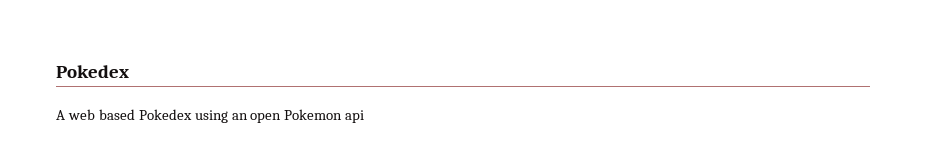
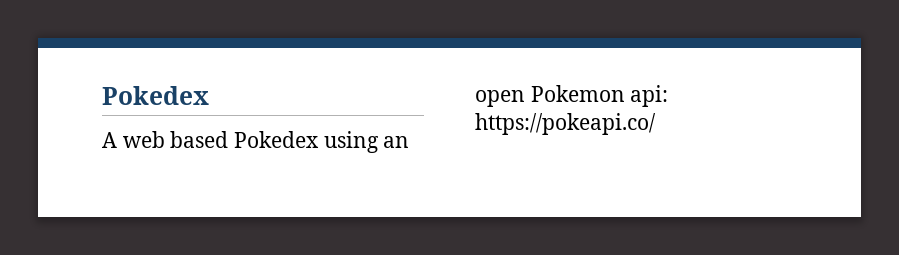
- A web based Pokedex using an open Pokemon api
+ A web based Pokedex using an open Pokemon api: https://pokeapi.co/

